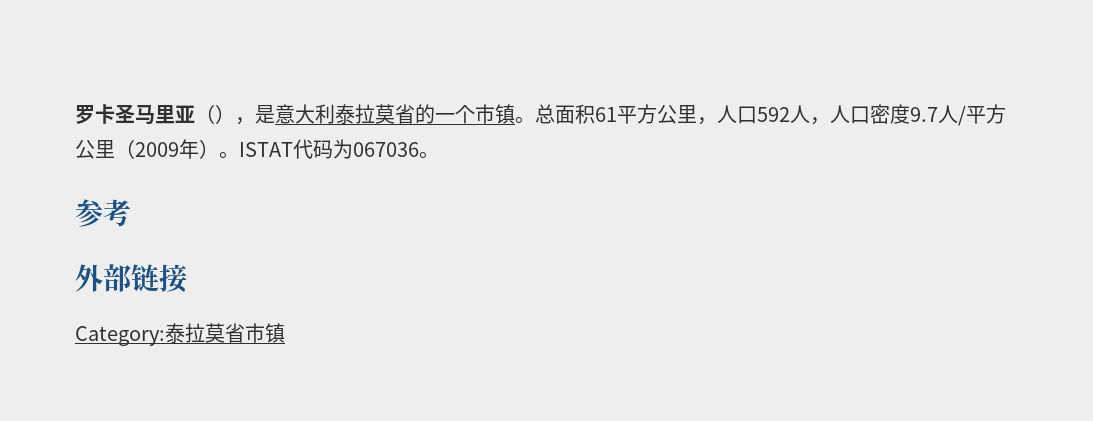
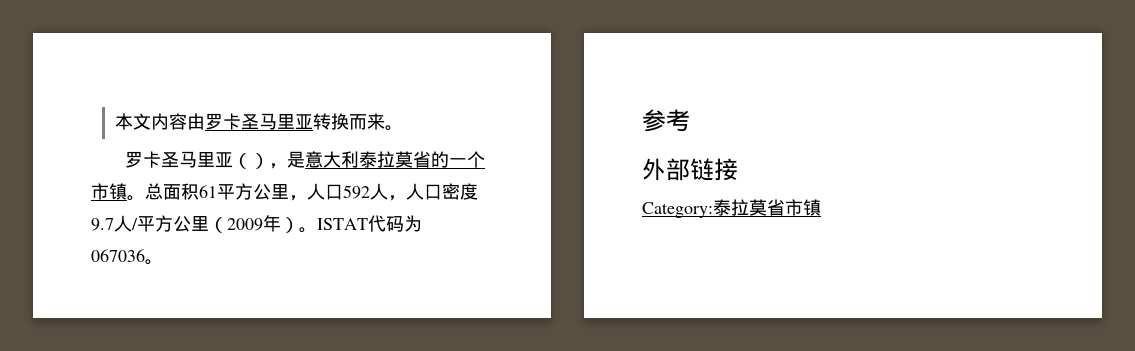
+ 本文内容由罗卡圣马里亚转换而来。

